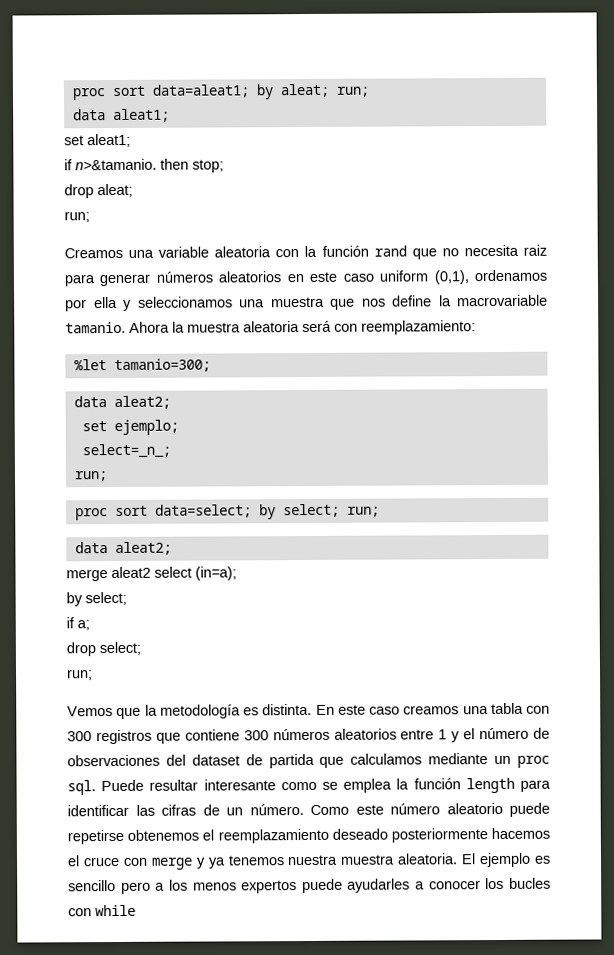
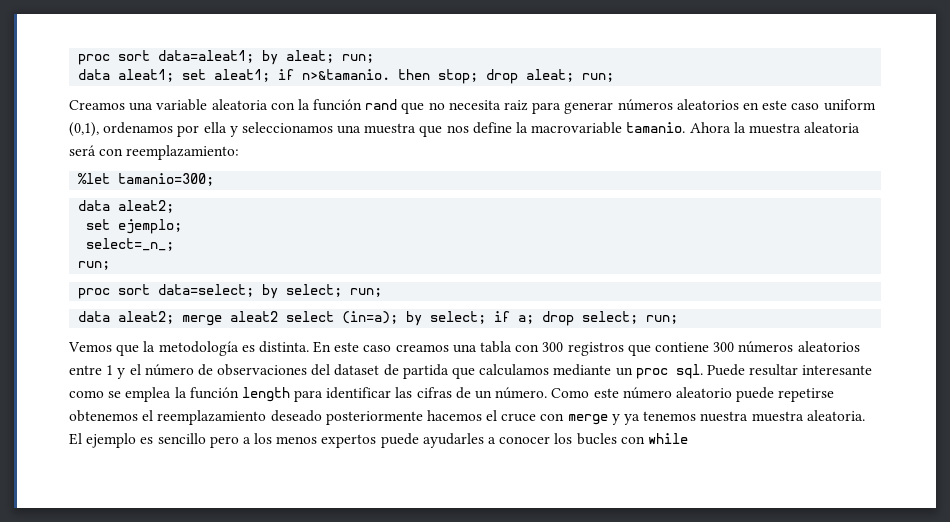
- data aleat1;
- set aleat1;
- if n>&tamanio. then stop;
- drop aleat;
- run;
+ data aleat1; set aleat1; if n>&tamanio. then stop; drop aleat; run;
  proc sort data=select; by select; run;
- data aleat2;
- merge aleat2 select (in=a);
- by select;
- if a;
- drop select;
- run;
+ data aleat2; merge aleat2 select (in=a); by select; if a; drop select; run;

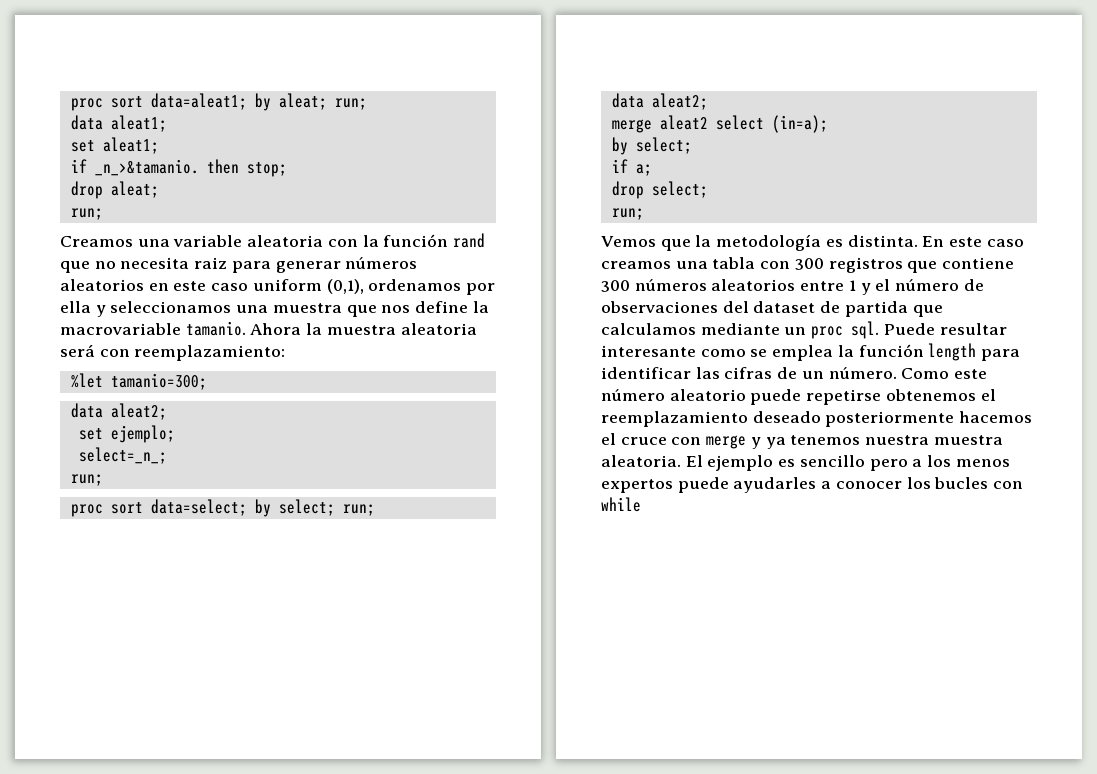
- data aleat1; set aleat1; if n>&tamanio. then stop; drop aleat; run;
+ data aleat1;
+ set aleat1;
+ if _n_>&tamanio. then stop;
+ drop aleat;
+ run;
  proc sort data=select; by select; run;
- data aleat2; merge aleat2 select (in=a); by select; if a; drop select; run;
+ data aleat2;
+ merge aleat2 select (in=a);
+ by select;
+ if a;
+ drop select;
+ run;

